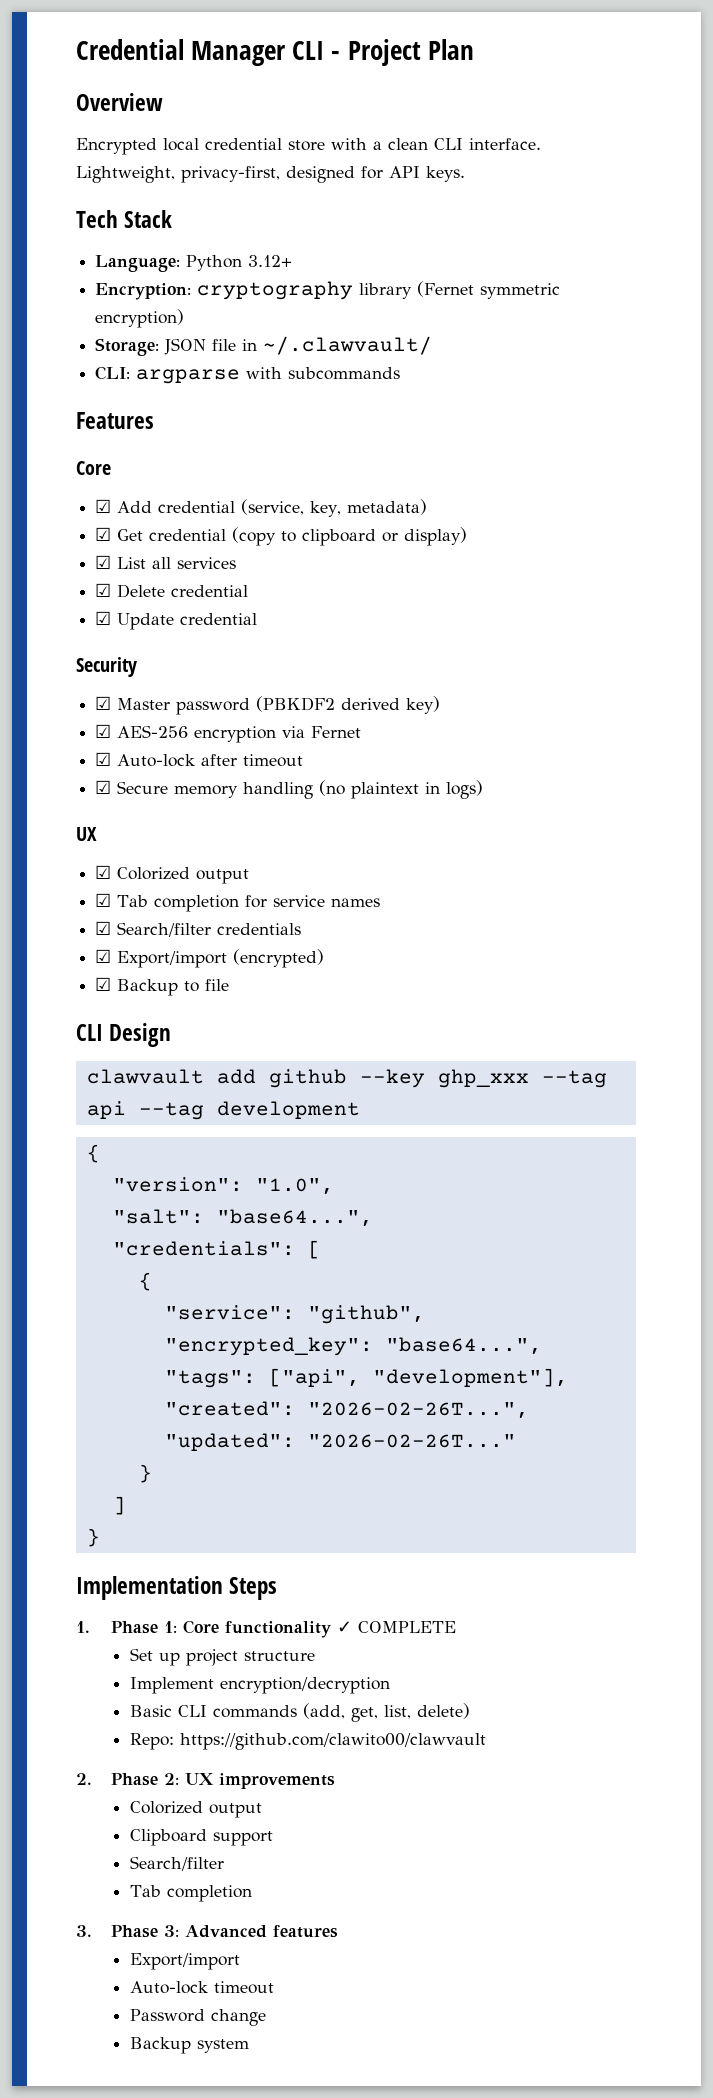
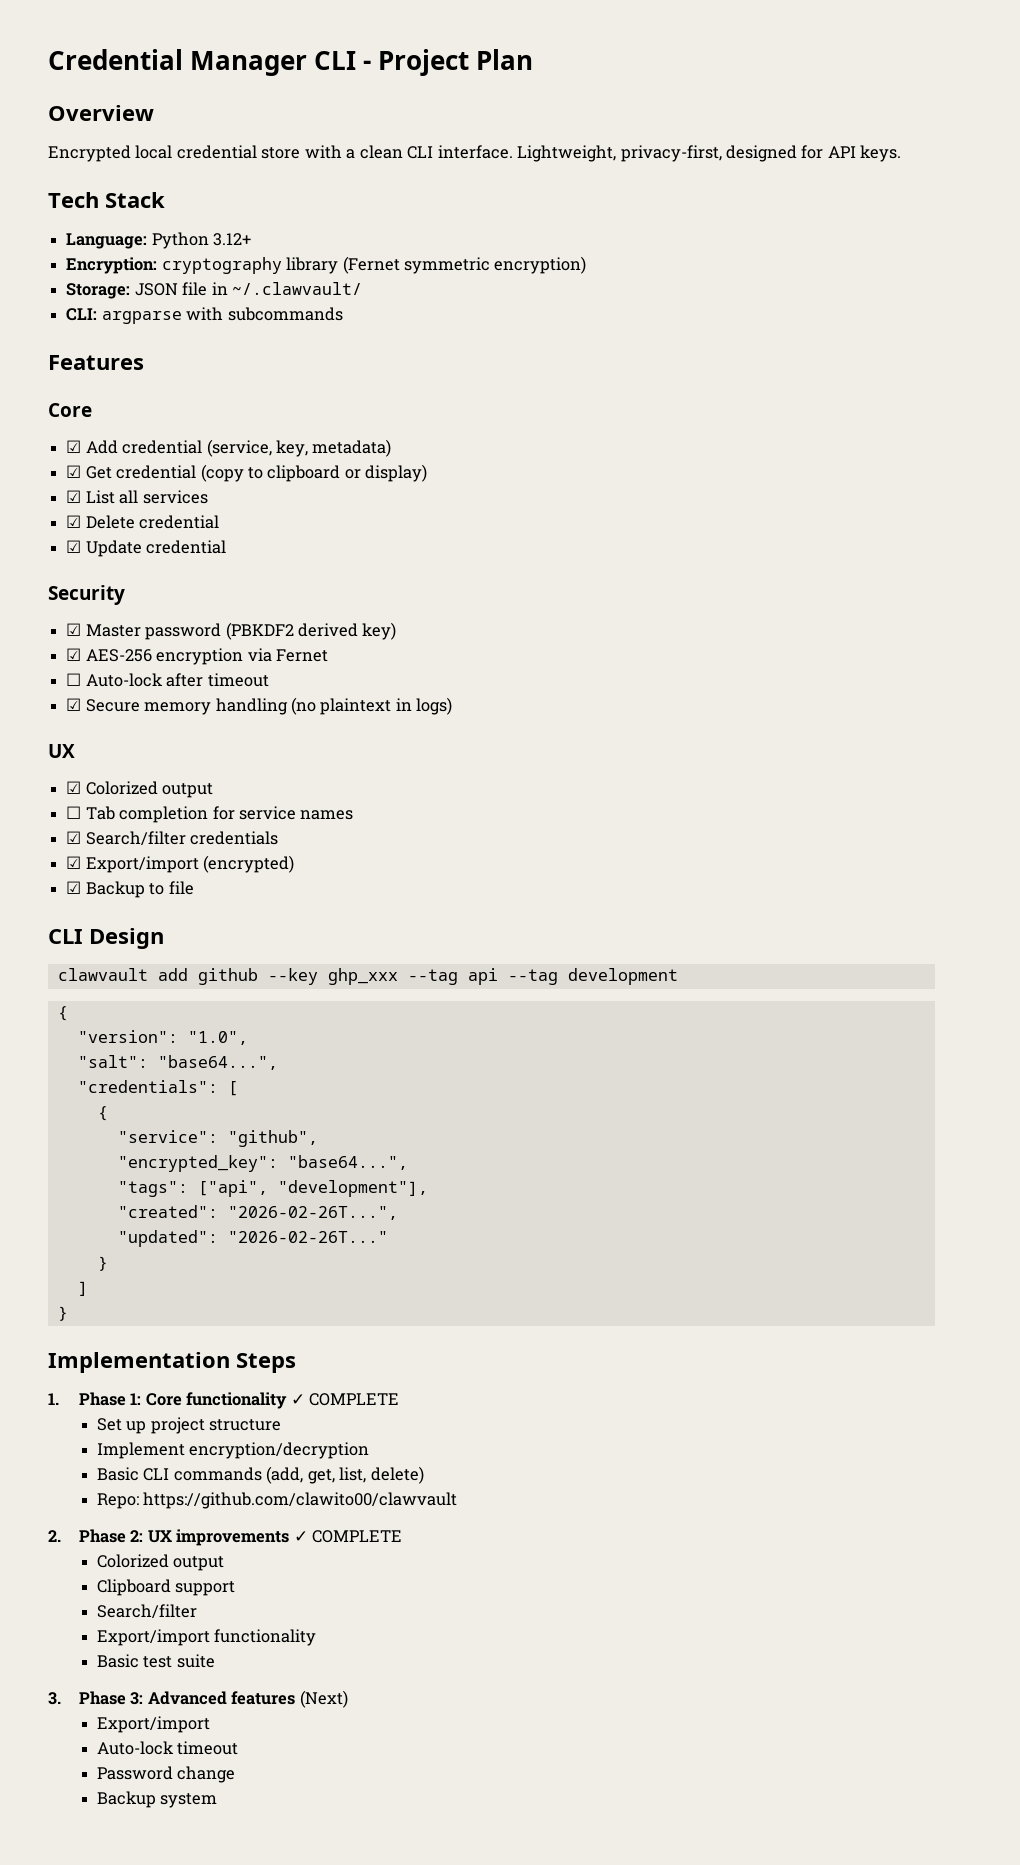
- ☑ Auto-lock after timeout
+ ☐ Auto-lock after timeout
- ☑ Tab completion for service names
+ ☐ Tab completion for service names
- 2. Phase 2: UX improvements
+ 2. Phase 2: UX improvements ✓ COMPLETE
  Clipboard support
  Search/filter
- Tab completion
+ Export/import functionality
+ Basic test suite
- 3. Phase 3: Advanced features
+ 3. Phase 3: Advanced features (Next)

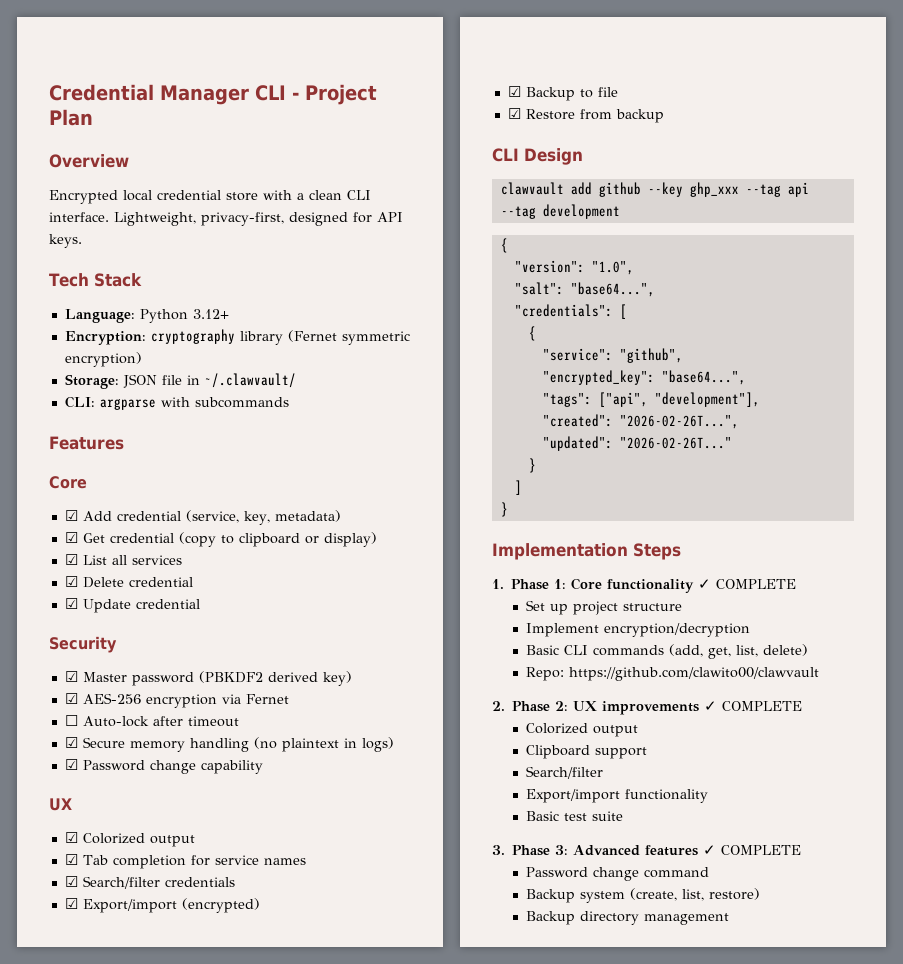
+ ☑ Password change capability
- ☐ Tab completion for service names
+ ☑ Tab completion for service names
+ ☑ Restore from backup
- 3. Phase 3: Advanced features (Next)
- Export/import
- Auto-lock timeout
- Password change
+ 3. Phase 3: Advanced features ✓ COMPLETE
+ Password change command
- Backup system
+ Backup system (create, list, restore)
+ Backup directory management

